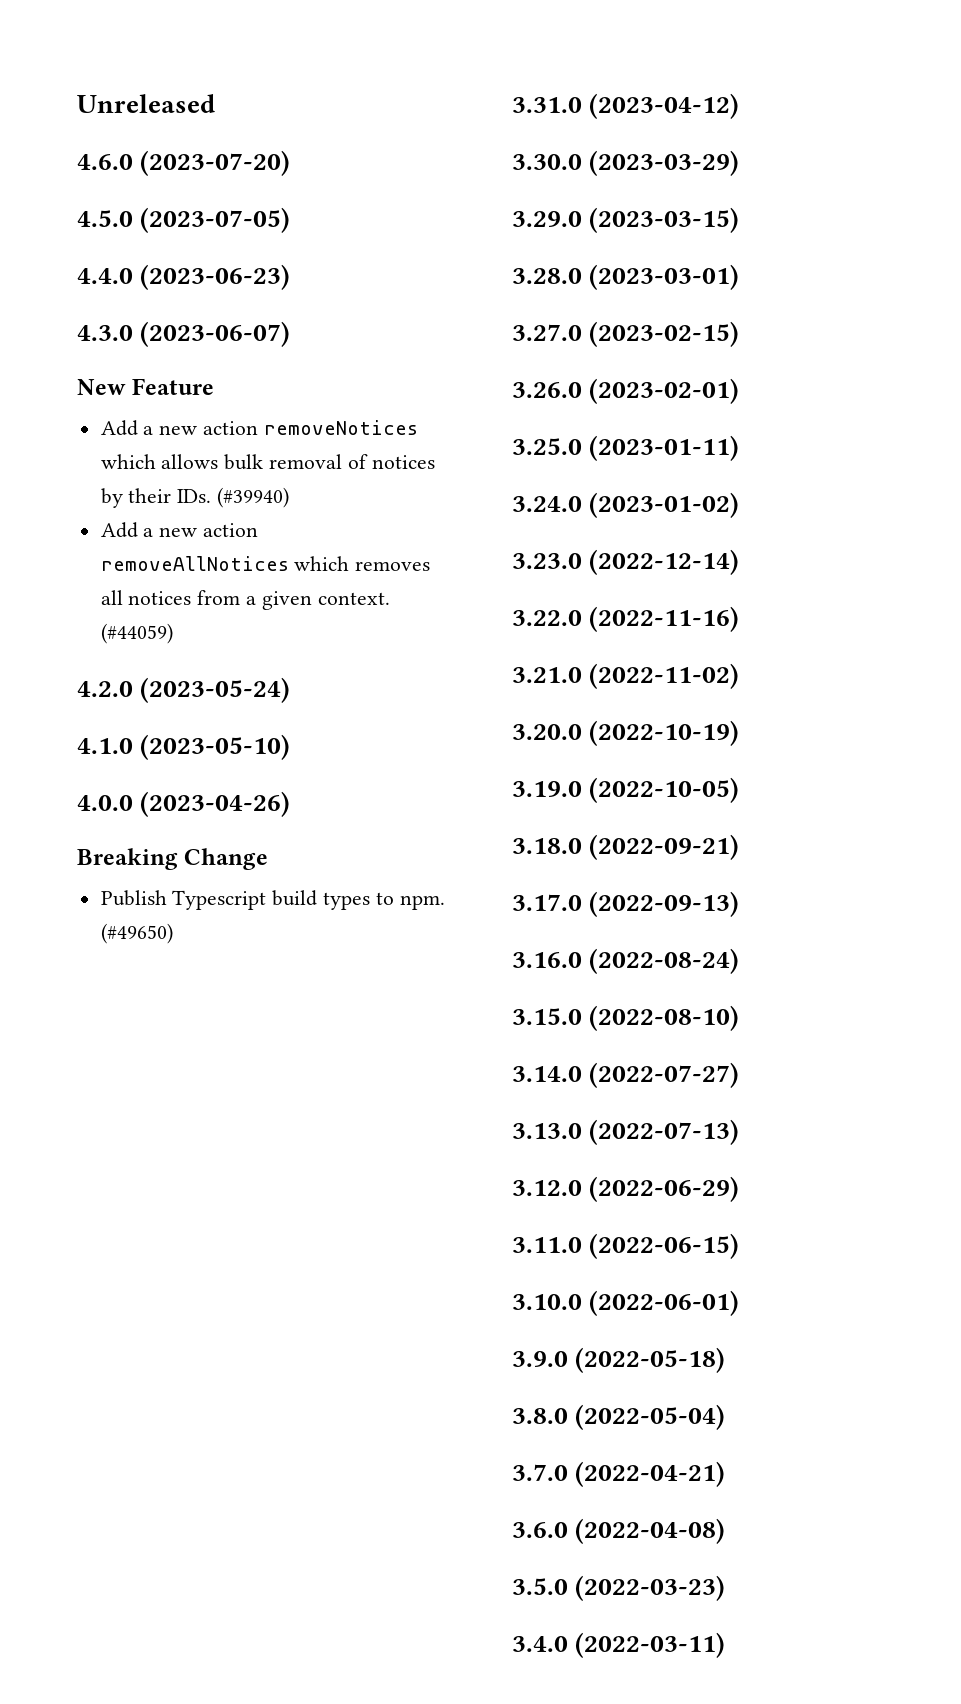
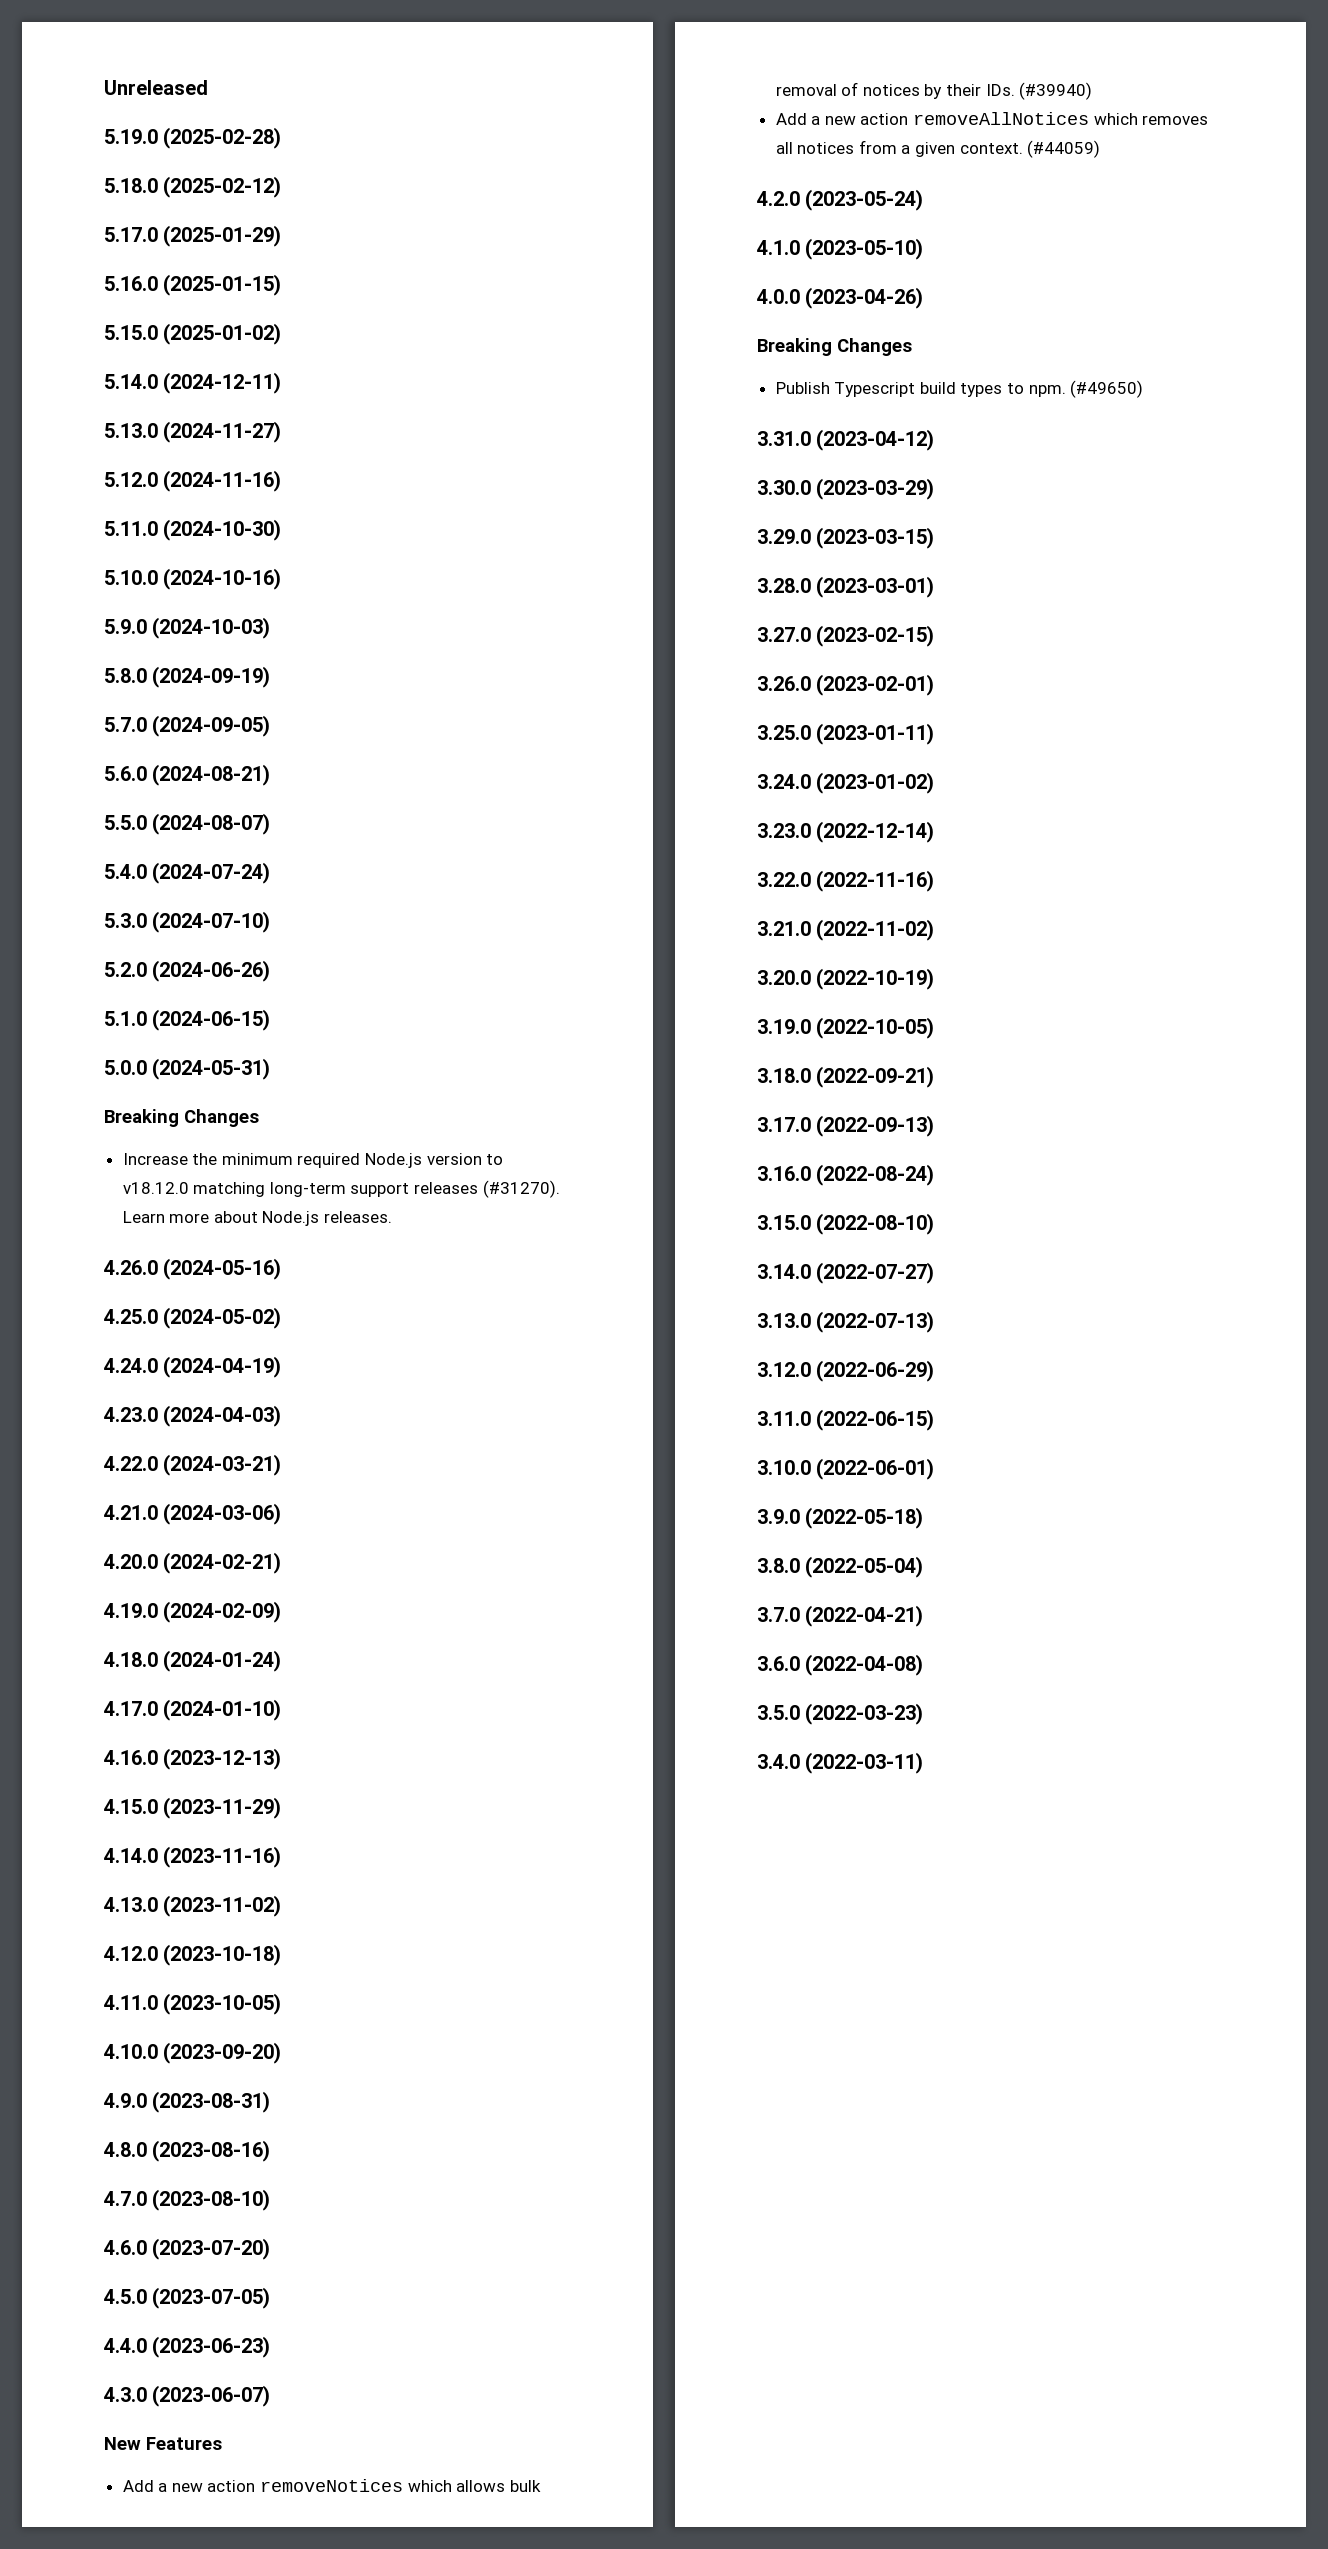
+ 5.19.0 (2025-02-28)
+ 5.18.0 (2025-02-12)
+ 5.17.0 (2025-01-29)
+ 5.16.0 (2025-01-15)
+ 5.15.0 (2025-01-02)
+ 5.14.0 (2024-12-11)
+ 5.13.0 (2024-11-27)
+ 5.12.0 (2024-11-16)
+ 5.11.0 (2024-10-30)
+ 5.10.0 (2024-10-16)
+ 5.9.0 (2024-10-03)
+ 5.8.0 (2024-09-19)
+ 5.7.0 (2024-09-05)
+ 5.6.0 (2024-08-21)
+ 5.5.0 (2024-08-07)
+ 5.4.0 (2024-07-24)
+ 5.3.0 (2024-07-10)
+ 5.2.0 (2024-06-26)
+ 5.1.0 (2024-06-15)
+ 5.0.0 (2024-05-31)
+ Breaking Changes
+ Increase the minimum required Node.js version to v18.12.0 matching long-term support releases (#31270). Learn more about Node.js releases.
+ 4.26.0 (2024-05-16)
+ 4.25.0 (2024-05-02)
+ 4.24.0 (2024-04-19)
+ 4.23.0 (2024-04-03)
+ 4.22.0 (2024-03-21)
+ 4.21.0 (2024-03-06)
+ 4.20.0 (2024-02-21)
+ 4.19.0 (2024-02-09)
+ 4.18.0 (2024-01-24)
+ 4.17.0 (2024-01-10)
+ 4.16.0 (2023-12-13)
+ 4.15.0 (2023-11-29)
+ 4.14.0 (2023-11-16)
+ 4.13.0 (2023-11-02)
+ 4.12.0 (2023-10-18)
+ 4.11.0 (2023-10-05)
+ 4.10.0 (2023-09-20)
+ 4.9.0 (2023-08-31)
+ 4.8.0 (2023-08-16)
+ 4.7.0 (2023-08-10)
- New Feature
+ New Features
  4.0.0 (2023-04-26)
- Breaking Change
+ Breaking Changes

